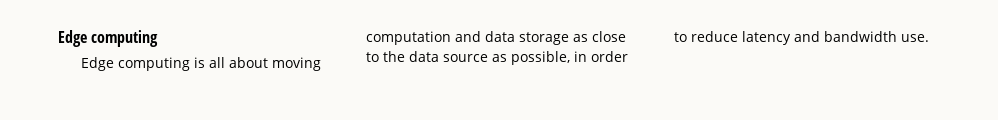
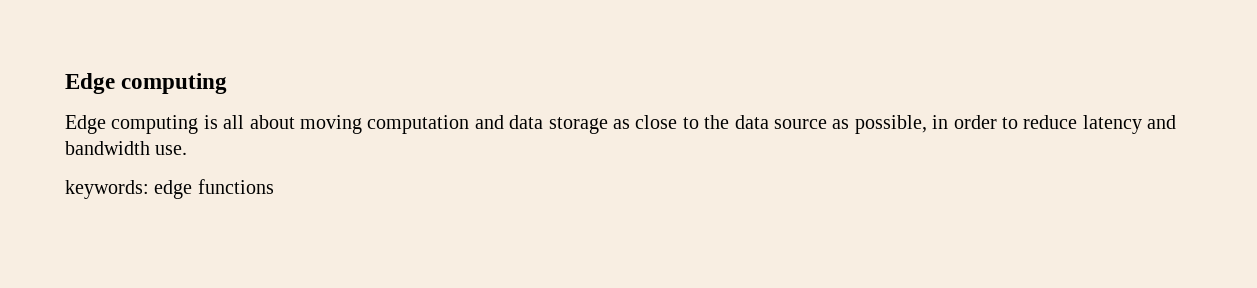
+ keywords: edge functions

